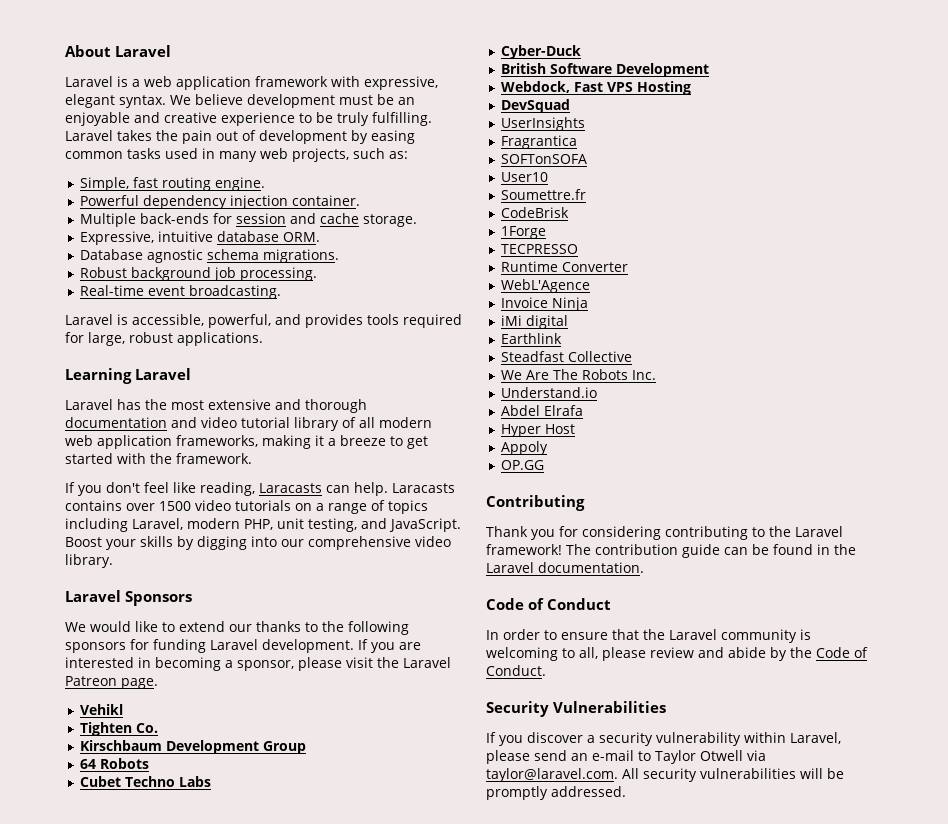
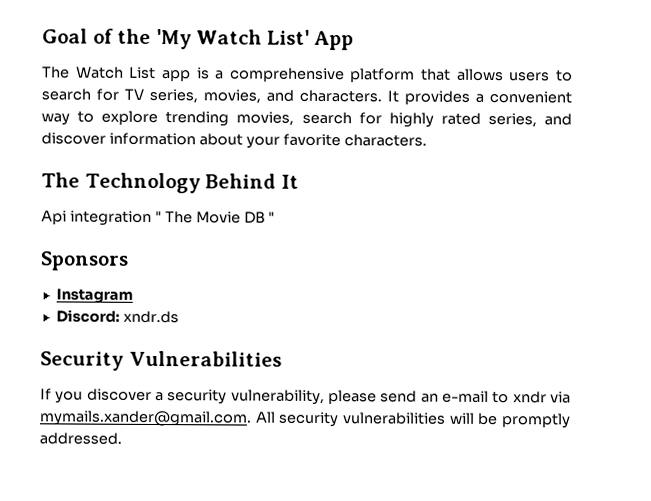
- About Laravel
- Laravel is a web application framework with expressive, elegant syntax. We believe development must be an enjoyable and creative experience to be truly fulfilling. Laravel takes the pain out of development by easing common tasks used in many web projects, such as:
- Simple, fast routing engine.
- Powerful dependency injection container.
- Multiple back-ends for session and cache storage.
- Expressive, intuitive database ORM.
- Database agnostic schema migrations.
- Robust background job processing.
- Real-time event broadcasting.
- Laravel is accessible, powerful, and provides tools required for large, robust applications.
- Learning Laravel
- Laravel has the most extensive and thorough documentation and video tutorial library of all modern web application frameworks, making it a breeze to get started with the framework.
- If you don't feel like reading, Laracasts can help. Laracasts contains over 1500 video tutorials on a range of topics including Laravel, modern PHP, unit testing, and JavaScript. Boost your skills by digging into our comprehensive video library.
- Laravel Sponsors
- We would like to extend our thanks to the following sponsors for funding Laravel development. If you are interested in becoming a sponsor, please visit the Laravel Patreon page.
- Vehikl
- Tighten Co.
- Kirschbaum Development Group
- 64 Robots
- Cubet Techno Labs
- Cyber-Duck
- British Software Development
- Webdock, Fast VPS Hosting
- DevSquad
- UserInsights
- Fragrantica
- SOFTonSOFA
- User10
- Soumettre.fr
- CodeBrisk
- 1Forge
- TECPRESSO
- Runtime Converter
- WebL'Agence
- Invoice Ninja
- iMi digital
- Earthlink
- Steadfast Collective
- We Are The Robots Inc.
- Understand.io
- Abdel Elrafa
- Hyper Host
- Appoly
- OP.GG
- Contributing
- Thank you for considering contributing to the Laravel framework! The contribution guide can be found in the Laravel documentation.
- Code of Conduct
- In order to ensure that the Laravel community is welcoming to all, please review and abide by the Code of Conduct.
+ Goal of the 'My Watch List' App
+ The Watch List app is a comprehensive platform that allows users to search for TV series, movies, and characters. It provides a convenient way to explore trending movies, search for highly rated series, and discover information about your favorite characters.
+ The Technology Behind It
+ Api integration " The Movie DB "
+ Sponsors
+ Instagram
+ Discord: xndr.ds
- If you discover a security vulnerability within Laravel, please send an e-mail to Taylor Otwell via taylor@laravel.com. All security vulnerabilities will be promptly addressed.
+ If you discover a security vulnerability, please send an e-mail to xndr via mymails.xander@gmail.com. All security vulnerabilities will be promptly addressed.

